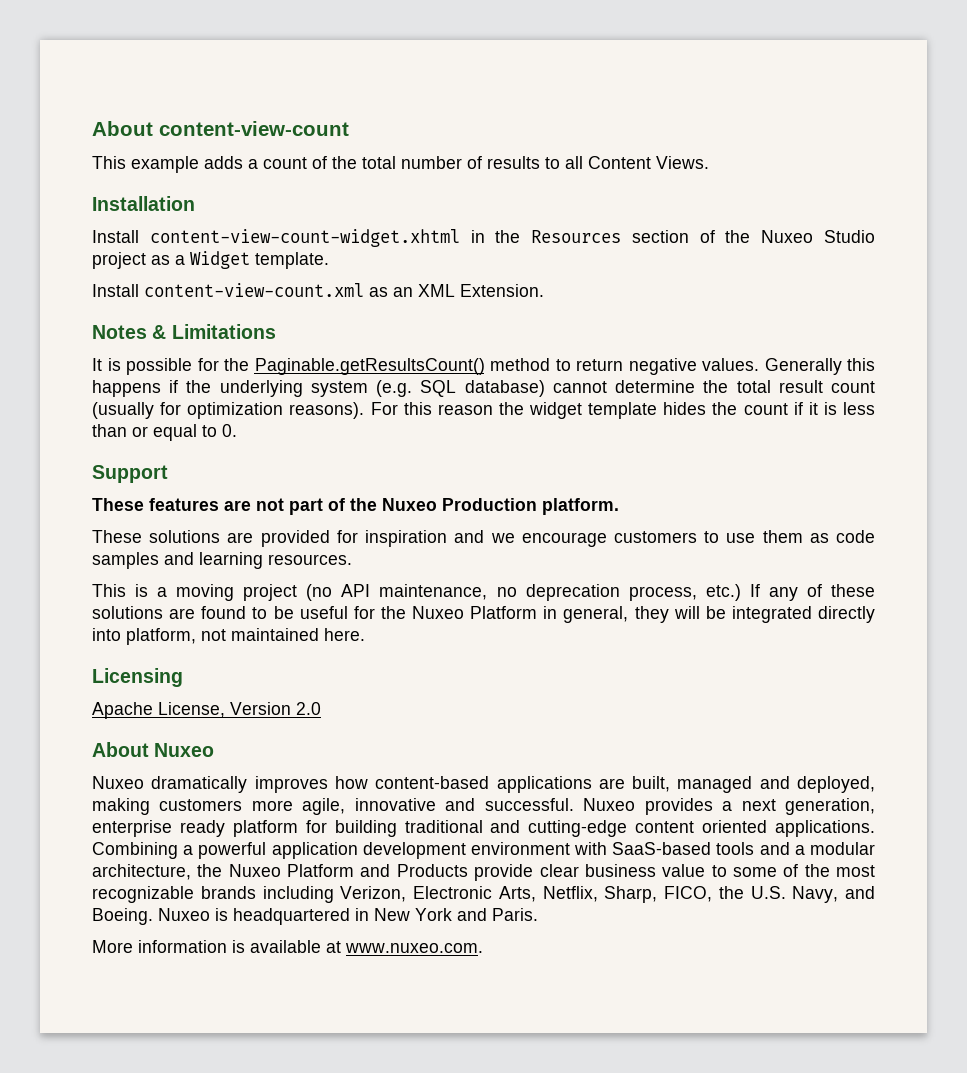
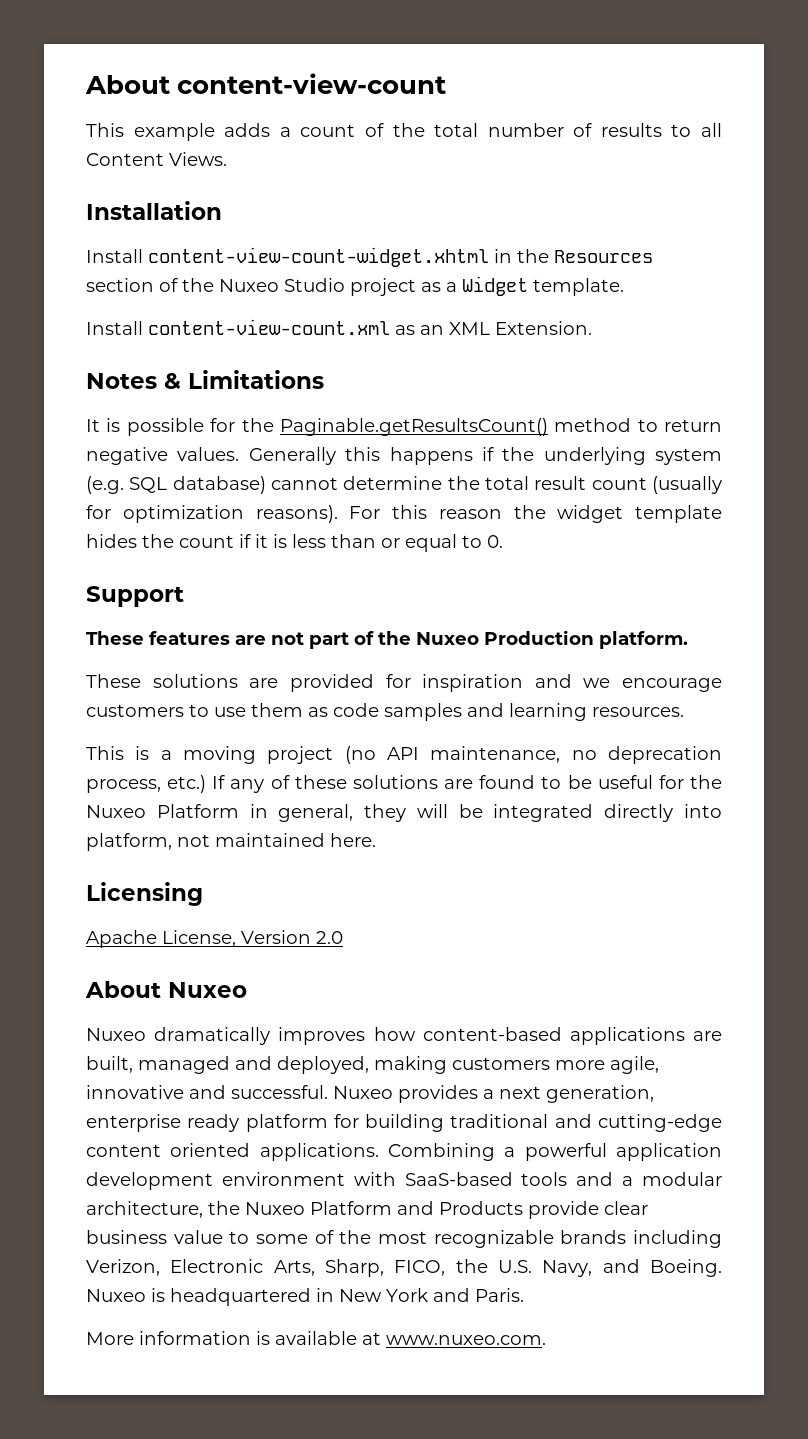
- Combining a powerful application development environment with SaaS-based tools and a modular architecture, the Nuxeo Platform and Products provide clear business value to some of the most recognizable brands including Verizon, Electronic Arts, Netflix, Sharp, FICO, the U.S. Navy, and Boeing.
+ Combining a powerful application development environment with SaaS-based tools and a modular architecture, the Nuxeo Platform and Products provide clear business value to some of the most recognizable brands including Verizon, Electronic Arts, Sharp, FICO, the U.S. Navy, and Boeing.

